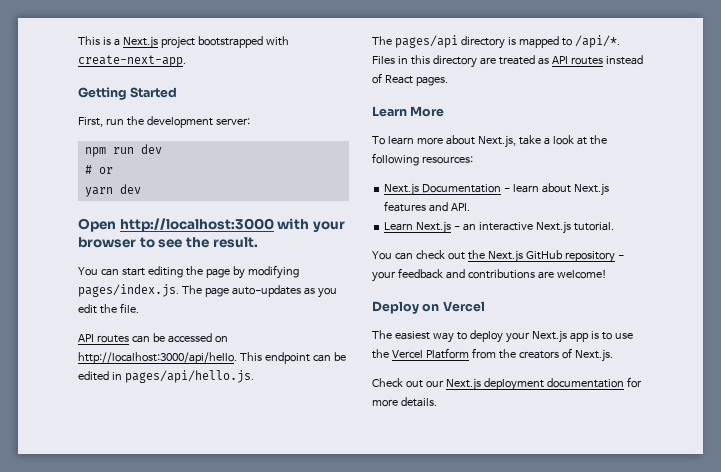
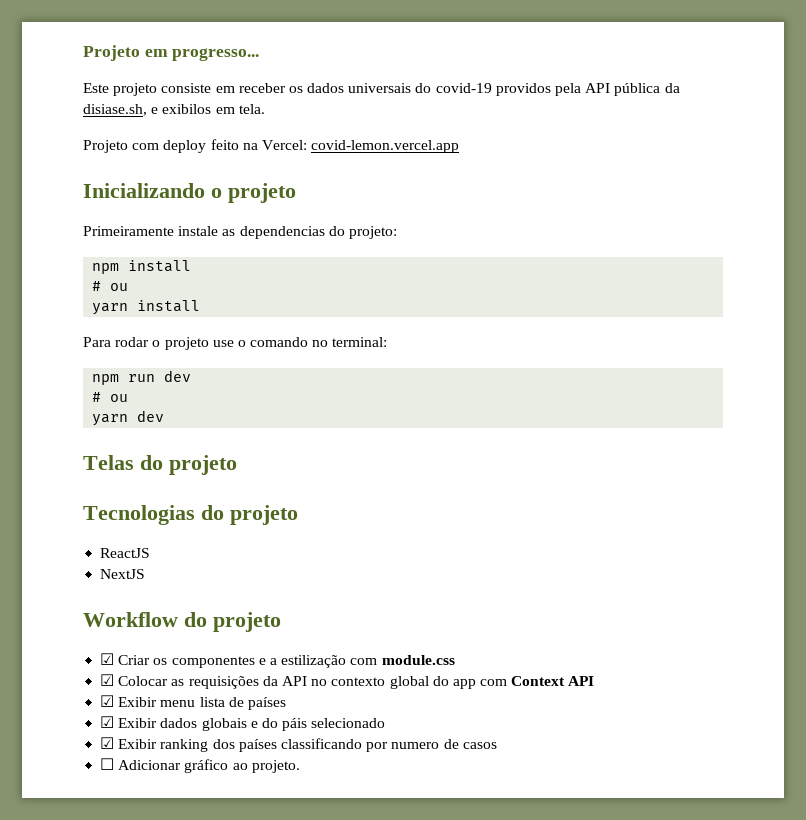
- This is a Next.js project bootstrapped with create-next-app.
- Getting Started
- First, run the development server:
+ Projeto em progresso...
+ Este projeto consiste em receber os dados universais do covid-19 providos pela API pública da disiase.sh, e exibilos em tela.
+ Projeto com deploy feito na Vercel: covid-lemon.vercel.app
+ Inicializando o projeto
+ Primeiramente instale as dependencias do projeto:
+ npm install
+ # ou
+ yarn install
+ Para rodar o projeto use o comando no terminal:
  npm run dev
- # or
+ # ou
- Open http://localhost:3000 with your browser to see the result.
- You can start editing the page by modifying pages/index.js. The page auto-updates as you edit the file.
- API routes can be accessed on http://localhost:3000/api/hello. This endpoint can be edited in pages/api/hello.js.
- The pages/api directory is mapped to /api/*. Files in this directory are treated as API routes instead of React pages.
- Learn More
- To learn more about Next.js, take a look at the following resources:
- Next.js Documentation - learn about Next.js features and API.
- Learn Next.js - an interactive Next.js tutorial.
- You can check out the Next.js GitHub repository - your feedback and contributions are welcome!
- Deploy on Vercel
- The easiest way to deploy your Next.js app is to use the Vercel Platform from the creators of Next.js.
- Check out our Next.js deployment documentation for more details.
+ Telas do projeto
+ Tecnologias do projeto
+ ReactJS
+ NextJS
+ Workflow do projeto
+ ☑ Criar os componentes e a estilização com module.css
+ ☑ Colocar as requisições da API no contexto global do app com Context API
+ ☑ Exibir menu lista de países
+ ☑ Exibir dados globais e do páis selecionado
+ ☑ Exibir ranking dos países classificando por numero de casos
+ ☐ Adicionar gráfico ao projeto.

